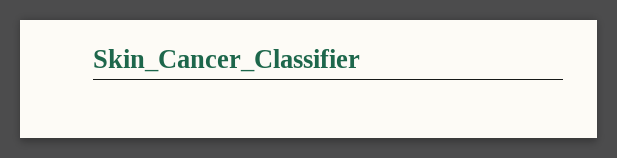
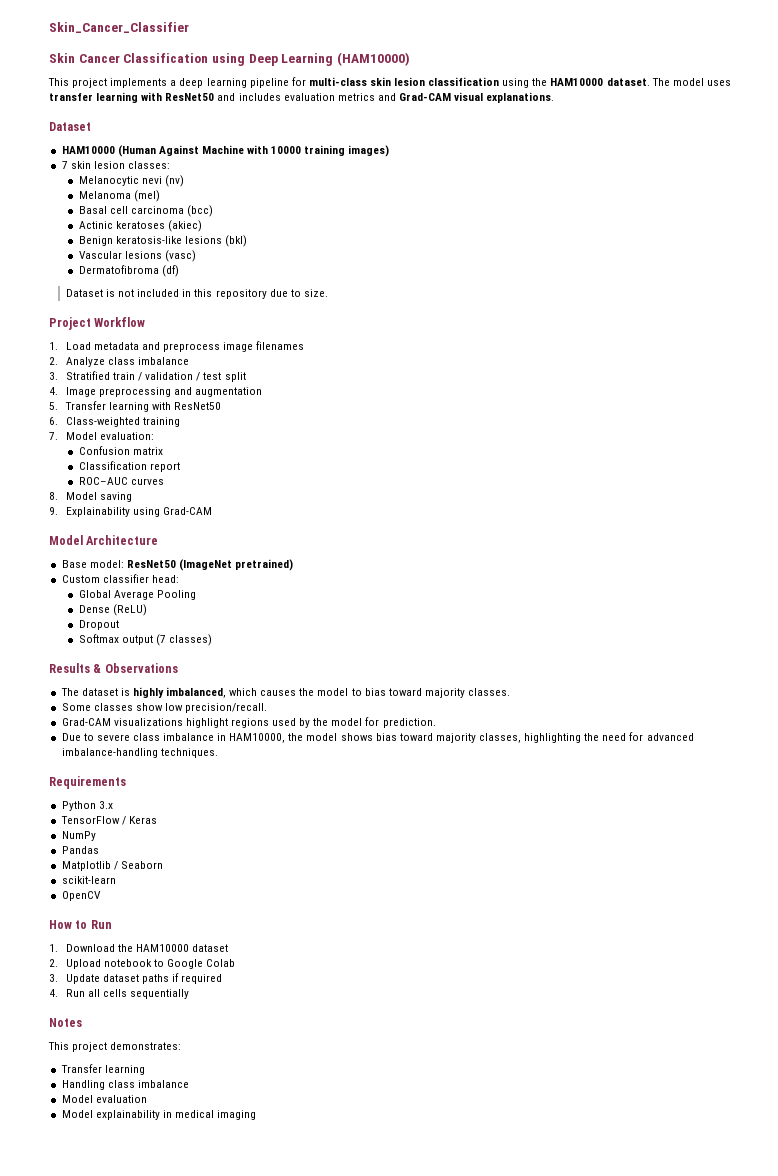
+ Skin Cancer Classification using Deep Learning (HAM10000)
+ This project implements a deep learning pipeline for multi-class skin lesion classification using the HAM10000 dataset. The model uses transfer learning with ResNet50 and includes evaluation metrics and Grad-CAM visual explanations.
+ Dataset
+ HAM10000 (Human Against Machine with 10000 training images)
+ 7 skin lesion classes:
+ Melanocytic nevi (nv)
+ Melanoma (mel)
+ Basal cell carcinoma (bcc)
+ Actinic keratoses (akiec)
+ Benign keratosis-like lesions (bkl)
+ Vascular lesions (vasc)
+ Dermatofibroma (df)
+ Dataset is not included in this repository due to size.
+ Project Workflow
+ 1. Load metadata and preprocess image filenames
+ 2. Analyze class imbalance
+ 3. Stratified train / validation / test split
+ 4. Image preprocessing and augmentation
+ 5. Transfer learning with ResNet50
+ 6. Class-weighted training
+ 7. Model evaluation:
+ Confusion matrix
+ Classification report
+ ROC–AUC curves
+ 8. Model saving
+ 9. Explainability using Grad-CAM
+ Model Architecture
+ Base model: ResNet50 (ImageNet pretrained)
+ Custom classifier head:
+ Global Average Pooling
+ Dense (ReLU)
+ Dropout
+ Softmax output (7 classes)
+ Results & Observations
+ The dataset is highly imbalanced, which causes the model to bias toward majority classes.
+ Some classes show low precision/recall.
+ Grad-CAM visualizations highlight regions used by the model for prediction.
+ Due to severe class imbalance in HAM10000, the model shows bias toward majority classes, highlighting the need for advanced imbalance-handling techniques.
+ Requirements
+ Python 3.x
+ TensorFlow / Keras
+ NumPy
+ Pandas
+ Matplotlib / Seaborn
+ scikit-learn
+ OpenCV
+ How to Run
+ 1. Download the HAM10000 dataset
+ 2. Upload notebook to Google Colab
+ 3. Update dataset paths if required
+ 4. Run all cells sequentially
+ Notes
+ This project demonstrates:
+ Transfer learning
+ Handling class imbalance
+ Model evaluation
+ Model explainability in medical imaging

